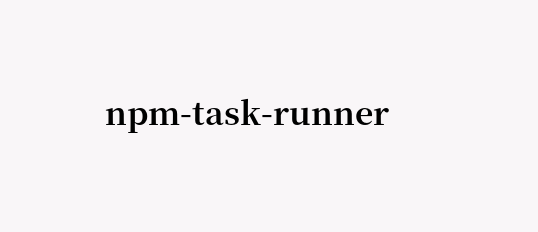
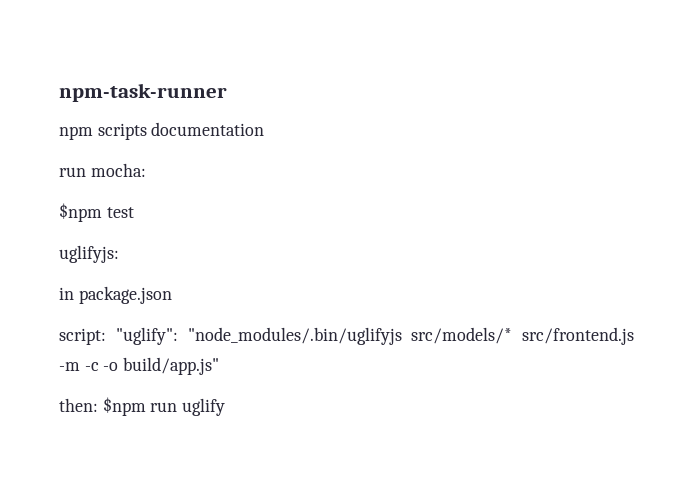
+ npm scripts documentation
+ run mocha:
+ $npm test
+ uglifyjs:
+ in package.json
+ script: "uglify": "node_modules/.bin/uglifyjs src/models/* src/frontend.js -m -c -o build/app.js"
+ then: $npm run uglify

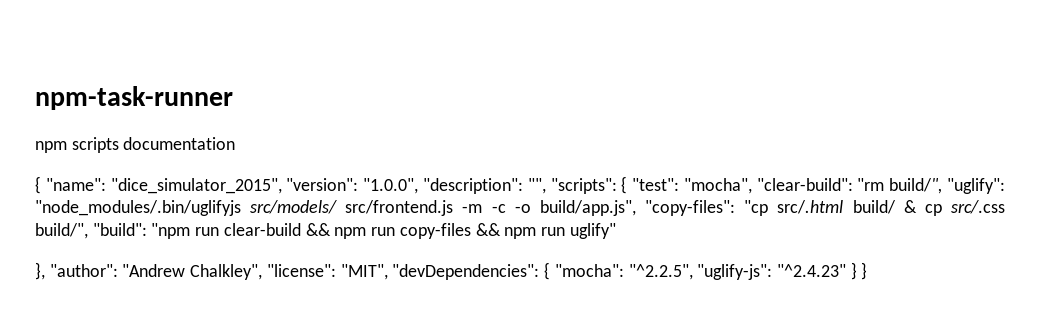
- run mocha:
- $npm test
- uglifyjs:
- in package.json
- script: "uglify": "node_modules/.bin/uglifyjs src/models/* src/frontend.js -m -c -o build/app.js"
- then: $npm run uglify
+ { "name": "dice_simulator_2015", "version": "1.0.0", "description": "", "scripts": { "test": "mocha", "clear-build": "rm build/", "uglify": "node_modules/.bin/uglifyjs src/models/ src/frontend.js -m -c -o build/app.js", "copy-files": "cp src/.html build/ & cp src/.css build/", "build": "npm run clear-build && npm run copy-files && npm run uglify"
+ }, "author": "Andrew Chalkley", "license": "MIT", "devDependencies": { "mocha": "^2.2.5", "uglify-js": "^2.4.23" } }

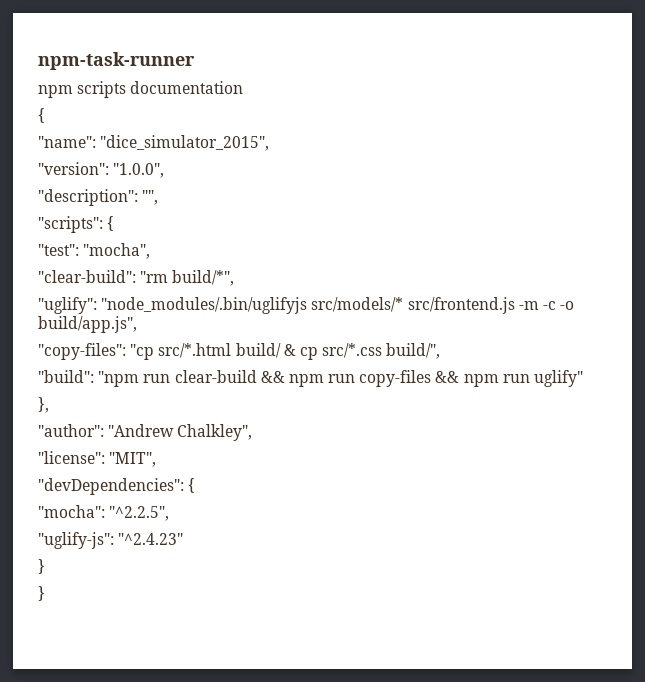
  npm scripts documentation
- { "name": "dice_simulator_2015", "version": "1.0.0", "description": "", "scripts": { "test": "mocha", "clear-build": "rm build/", "uglify": "node_modules/.bin/uglifyjs src/models/ src/frontend.js -m -c -o build/app.js", "copy-files": "cp src/.html build/ & cp src/.css build/", "build": "npm run clear-build && npm run copy-files && npm run uglify"
+ {
+ "name": "dice_simulator_2015",
+ "version": "1.0.0",
+ "description": "",
+ "scripts": {
+ "test": "mocha",
+ "clear-build": "rm build/*",
+ "uglify": "node_modules/.bin/uglifyjs src/models/* src/frontend.js -m -c -o build/app.js",
+ "copy-files": "cp src/*.html build/ & cp src/*.css build/",
+ "build": "npm run clear-build && npm run copy-files && npm run uglify"
- }, "author": "Andrew Chalkley", "license": "MIT", "devDependencies": { "mocha": "^2.2.5", "uglify-js": "^2.4.23" } }
+ },
+ "author": "Andrew Chalkley",
+ "license": "MIT",
+ "devDependencies": {
+ "mocha": "^2.2.5",
+ "uglify-js": "^2.4.23"
+ }
+ }

